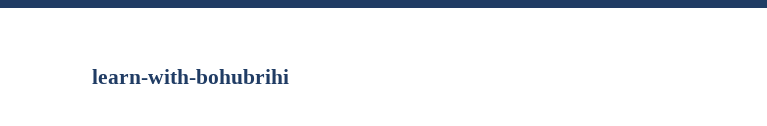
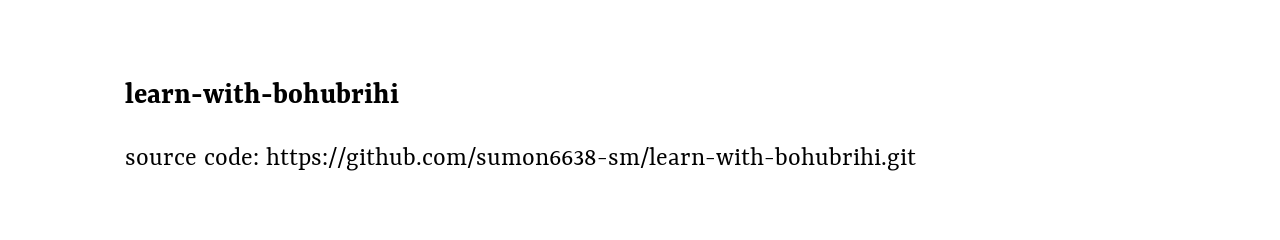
+ source code: https://github.com/sumon6638-sm/learn-with-bohubrihi.git

